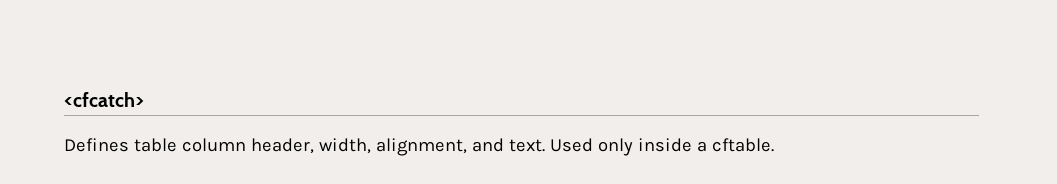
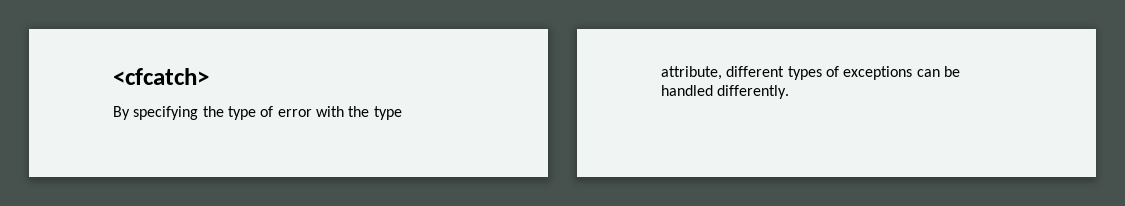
- Defines table column header, width, alignment, and text. Used only inside a cftable.
+ By specifying the type of error with the type attribute, different types of exceptions can be handled differently.

